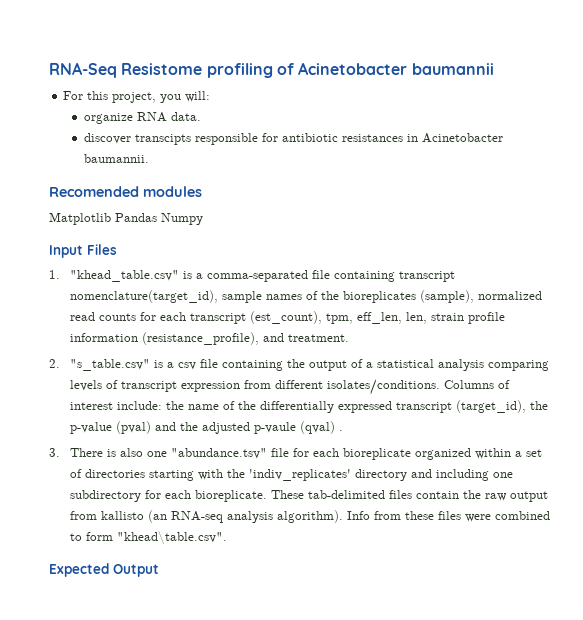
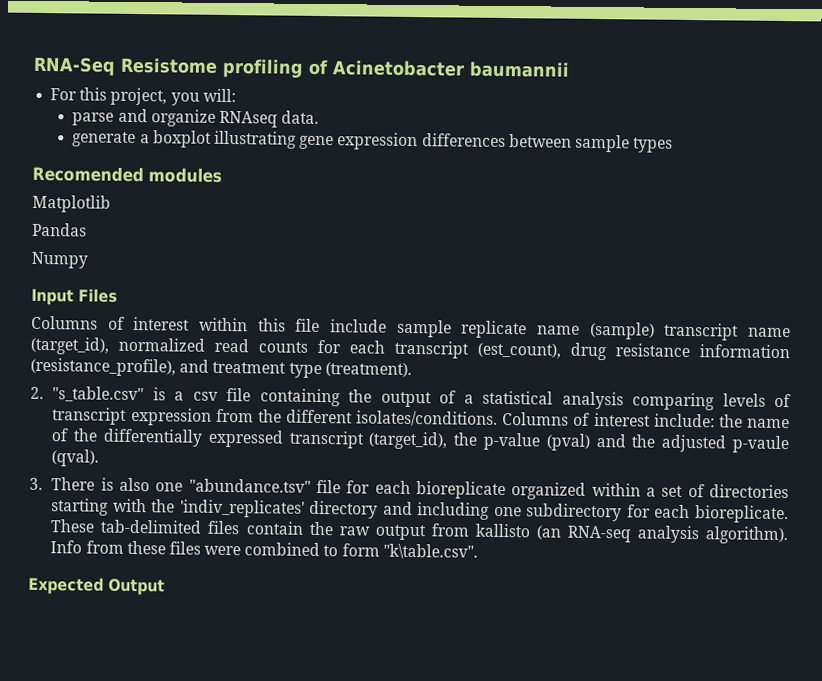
- organize RNA data.
- discover transcipts responsible for antibiotic resistances in Acinetobacter baumannii.
+ parse and organize RNAseq data.
+ generate a boxplot illustrating gene expression differences between sample types
- Matplotlib Pandas Numpy
+ Matplotlib
+ Pandas
+ Numpy
- 1. "khead_table.csv" is a comma-separated file containing transcript nomenclature(target_id), sample names of the bioreplicates (sample), normalized read counts for each transcript (est_count), tpm, eff_len, len, strain profile information (resistance_profile), and treatment.
+ Columns of interest within this file include sample replicate name (sample) transcript name (target_id), normalized read counts for each transcript (est_count), drug resistance information (resistance_profile), and treatment type (treatment).
- 2. "s_table.csv" is a csv file containing the output of a statistical analysis comparing levels of transcript expression from different isolates/conditions.
+ 2. "s_table.csv" is a csv file containing the output of a statistical analysis comparing levels of transcript expression from the different isolates/conditions.
- Columns of interest include: the name of the differentially expressed transcript (target_id), the p-value (pval) and the adjusted p-vaule (qval) .
+ Columns of interest include: the name of the differentially expressed transcript (target_id), the p-value (pval) and the adjusted p-vaule (qval).
- Info from these files were combined to form "khead\table.csv".
+ Info from these files were combined to form "k\table.csv".

